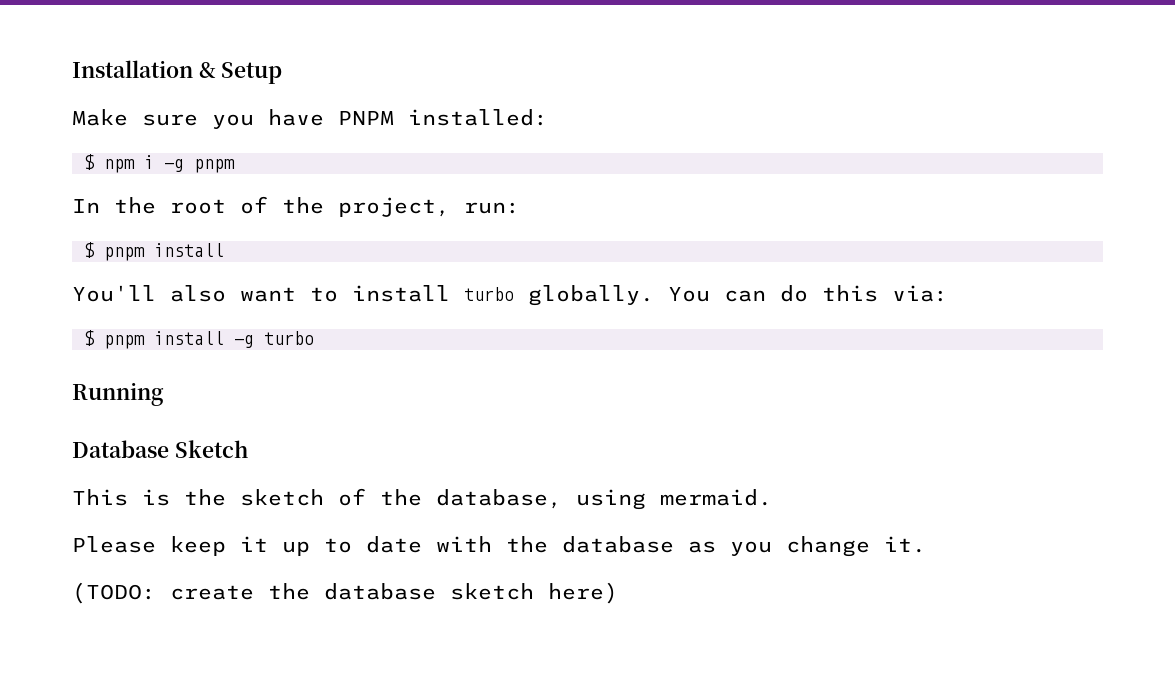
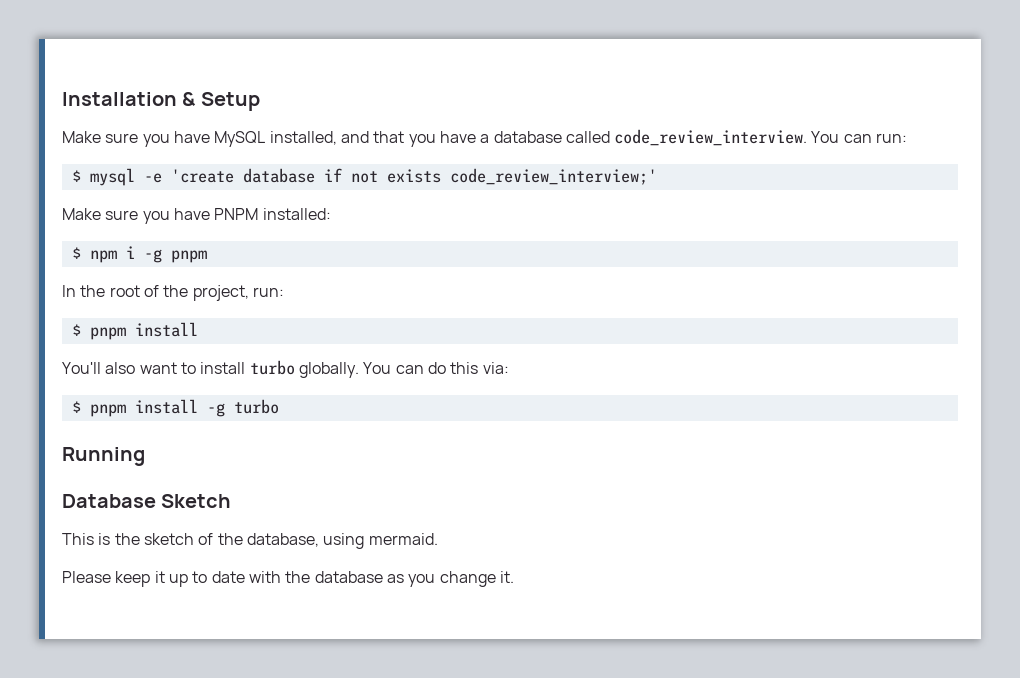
+ Make sure you have MySQL installed, and that you have a database called code_review_interview. You can run:
+ $ mysql -e 'create database if not exists code_review_interview;'
- (TODO: create the database sketch here)

